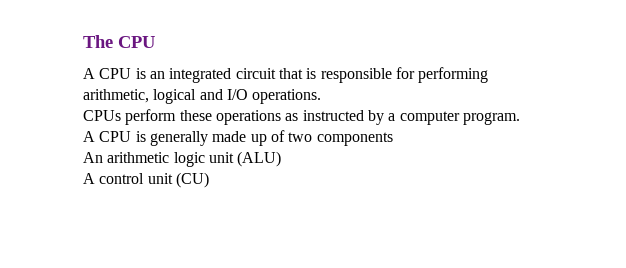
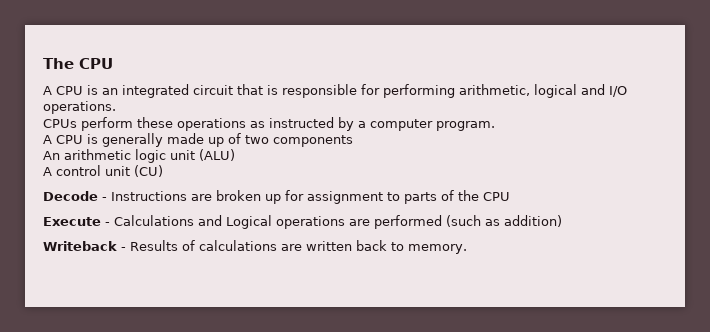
+ Decode - Instructions are broken up for assignment to parts of the CPU
+ Execute - Calculations and Logical operations are performed (such as addition)
+ Writeback - Results of calculations are written back to memory.

